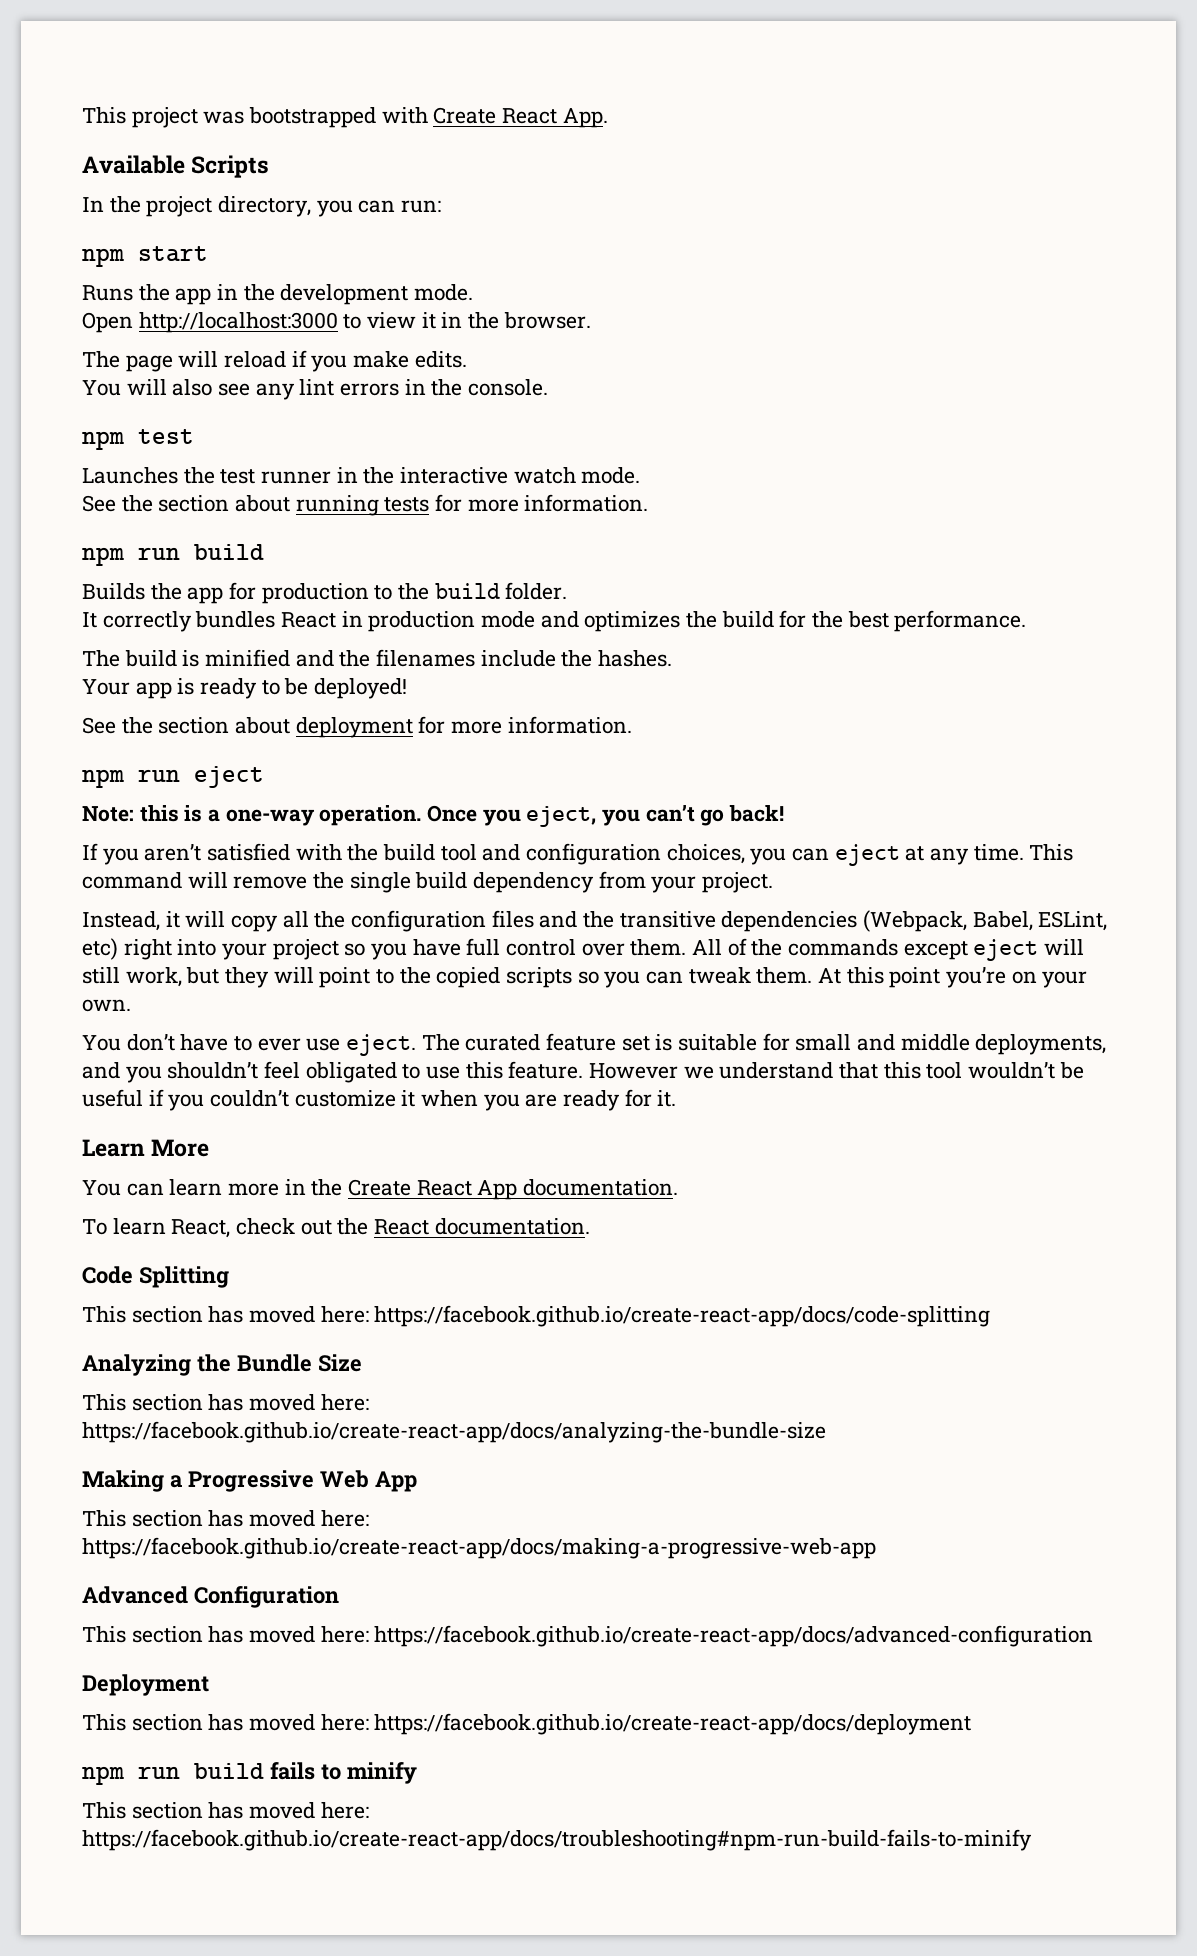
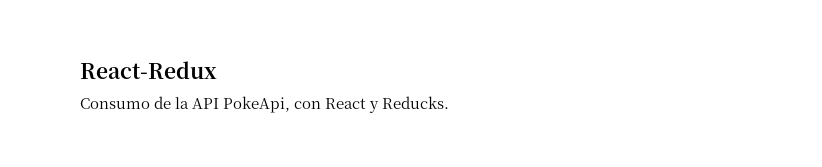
- This project was bootstrapped with Create React App.
- Available Scripts
- In the project directory, you can run:
- npm start
- Runs the app in the development mode.
- Open http://localhost:3000 to view it in the browser.
- The page will reload if you make edits.
- You will also see any lint errors in the console.
- npm test
- Launches the test runner in the interactive watch mode.
- See the section about running tests for more information.
- npm run build
- Builds the app for production to the build folder.
- It correctly bundles React in production mode and optimizes the build for the best performance.
- The build is minified and the filenames include the hashes.
- Your app is ready to be deployed!
- See the section about deployment for more information.
- npm run eject
- Note: this is a one-way operation. Once you eject, you can’t go back!
- If you aren’t satisfied with the build tool and configuration choices, you can eject at any time. This command will remove the single build dependency from your project.
- Instead, it will copy all the configuration files and the transitive dependencies (Webpack, Babel, ESLint, etc) right into your project so you have full control over them. All of the commands except eject will still work, but they will point to the copied scripts so you can tweak them. At this point you’re on your own.
- You don’t have to ever use eject. The curated feature set is suitable for small and middle deployments, and you shouldn’t feel obligated to use this feature. However we understand that this tool wouldn’t be useful if you couldn’t customize it when you are ready for it.
- Learn More
- You can learn more in the Create React App documentation.
- To learn React, check out the React documentation.
- Code Splitting
- This section has moved here: https://facebook.github.io/create-react-app/docs/code-splitting
- Analyzing the Bundle Size
- This section has moved here: https://facebook.github.io/create-react-app/docs/analyzing-the-bundle-size
- Making a Progressive Web App
- This section has moved here: https://facebook.github.io/create-react-app/docs/making-a-progressive-web-app
- Advanced Configuration
- This section has moved here: https://facebook.github.io/create-react-app/docs/advanced-configuration
- Deployment
- This section has moved here: https://facebook.github.io/create-react-app/docs/deployment
- npm run build fails to minify
- This section has moved here: https://facebook.github.io/create-react-app/docs/troubleshooting#npm-run-build-fails-to-minify
+ React-Redux
+ Consumo de la API PokeApi, con React y Reducks.

